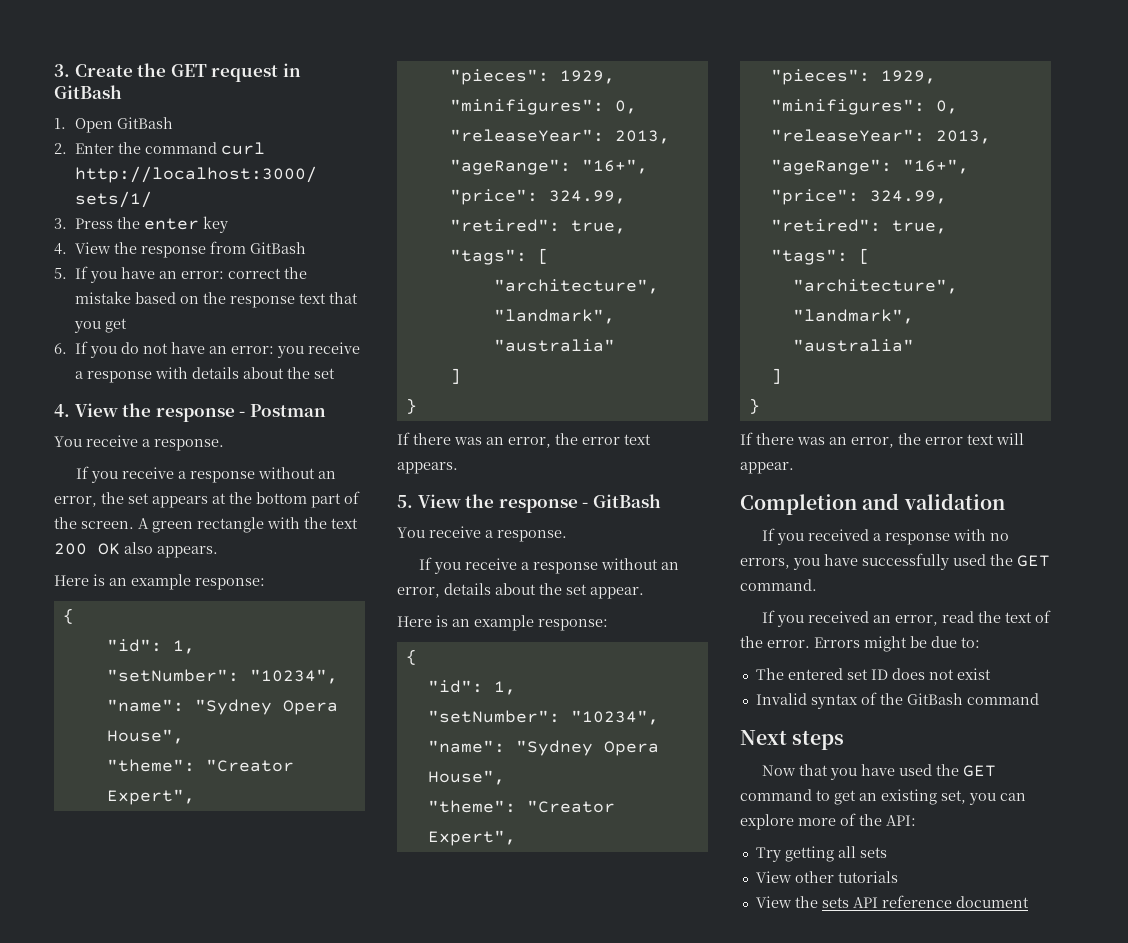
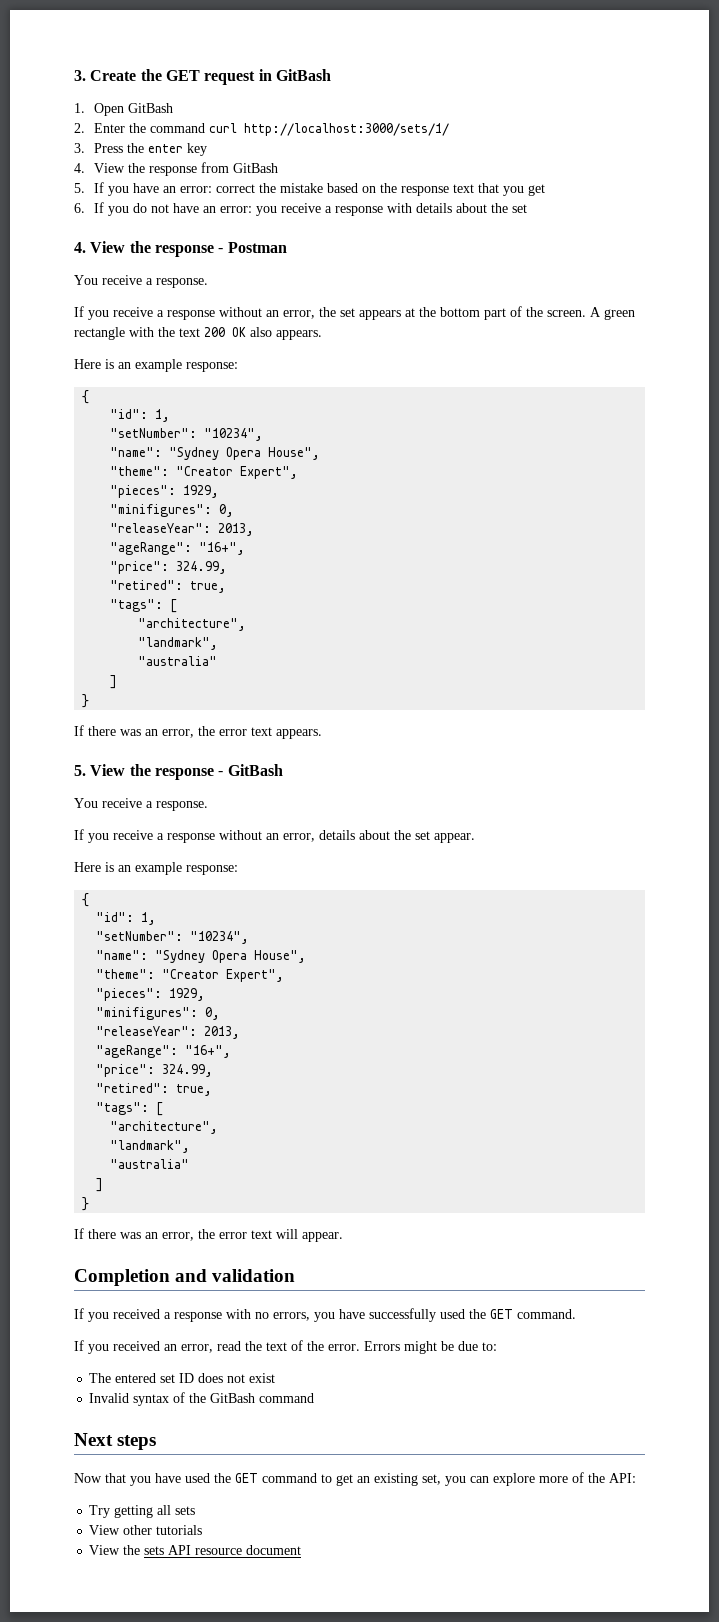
- View the sets API reference document
+ View the sets API resource document

